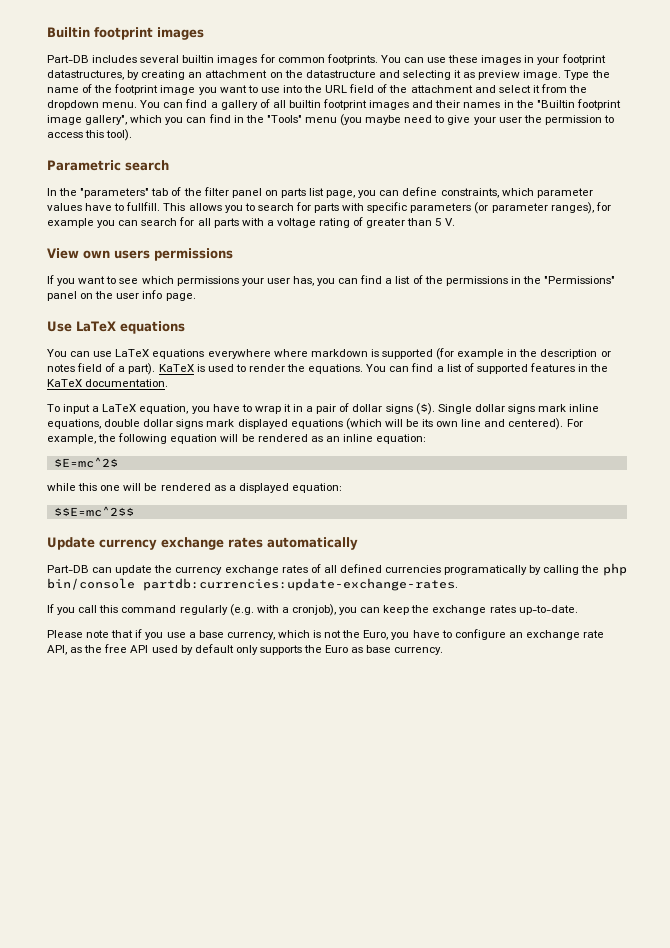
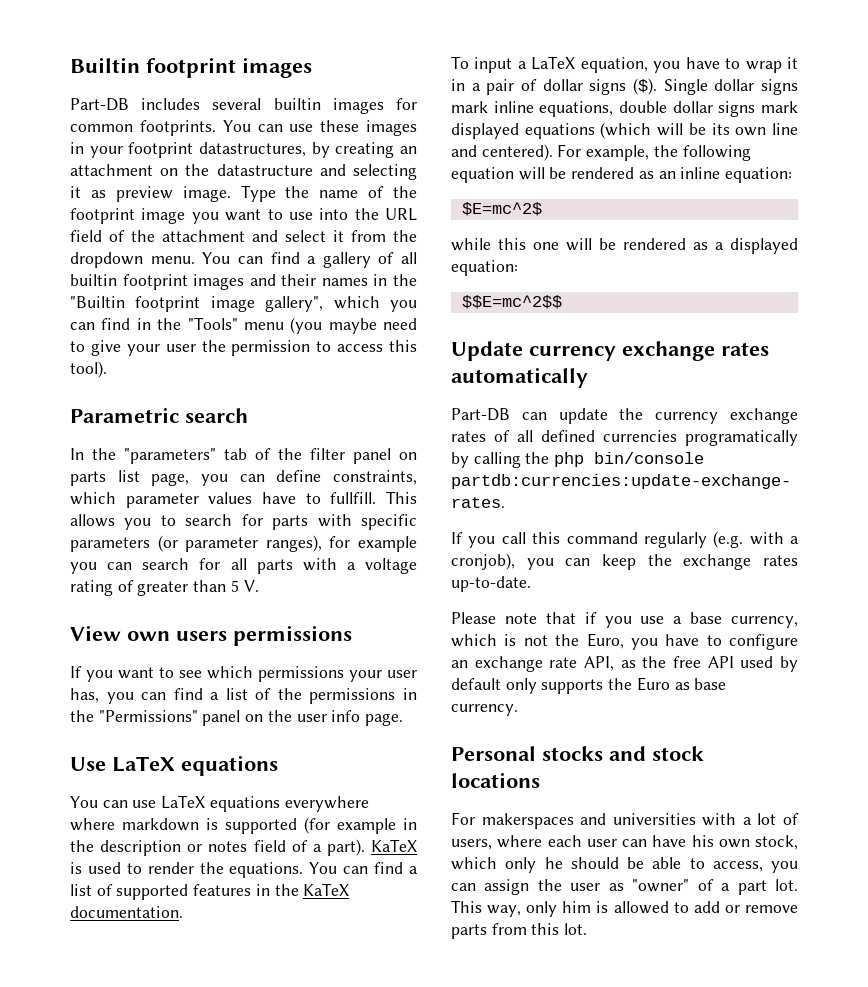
+ Personal stocks and stock locations
+ For makerspaces and universities with a lot of users, where each user can have his own stock, which only he should be able to access, you can assign the user as "owner" of a part lot. This way, only him is allowed to add or remove parts from this lot.

